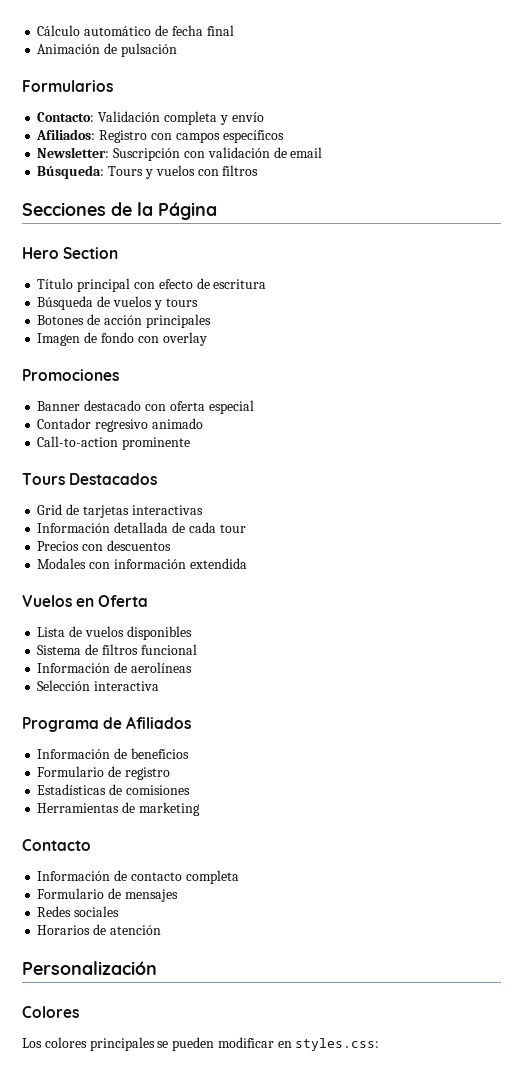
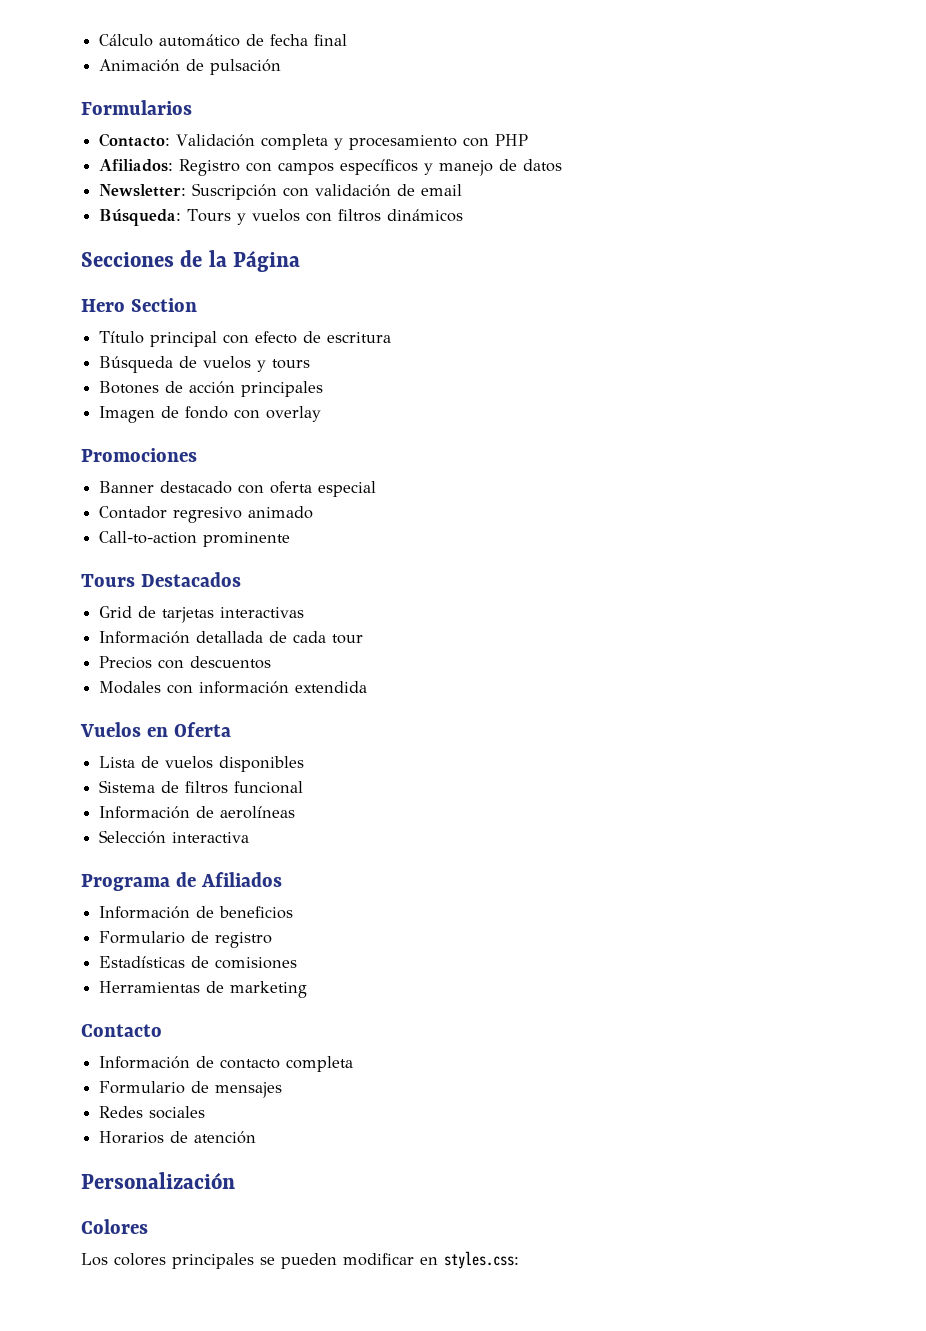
- Contacto: Validación completa y envío
+ Contacto: Validación completa y procesamiento con PHP
- Afiliados: Registro con campos específicos
+ Afiliados: Registro con campos específicos y manejo de datos
- Búsqueda: Tours y vuelos con filtros
+ Búsqueda: Tours y vuelos con filtros dinámicos

